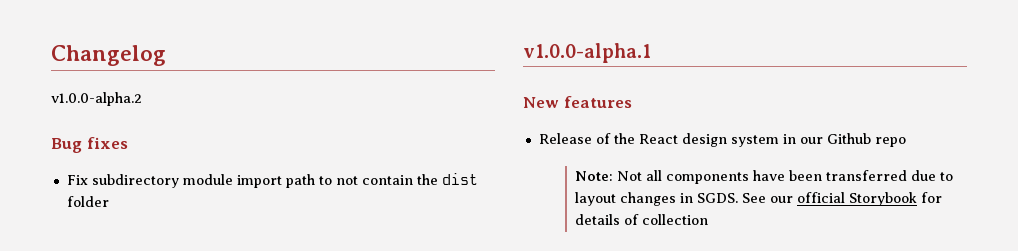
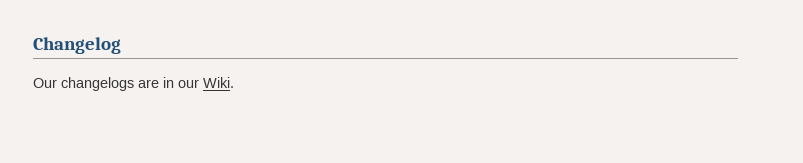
- v1.0.0-alpha.2
- Bug fixes
- Fix subdirectory module import path to not contain the dist folder
- v1.0.0-alpha.1
- New features
- Release of the React design system in our Github repo
- Note: Not all components have been transferred due to layout changes in SGDS. See our official Storybook for details of collection
+ Our changelogs are in our Wiki.

